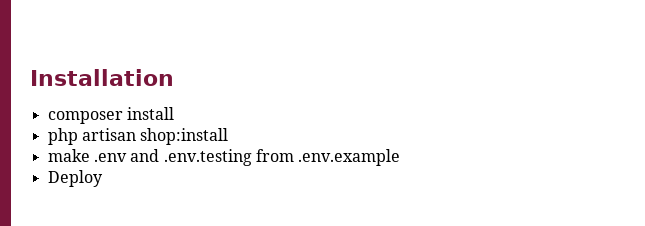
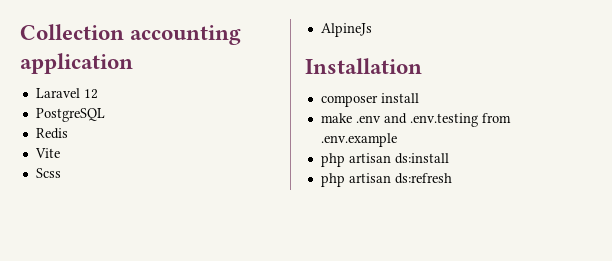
+ Collection accounting application
+ Laravel 12
+ PostgreSQL
+ Redis
+ Vite
+ Scss
+ AlpineJs
- php artisan shop:install
- Deploy
+ php artisan ds:install
+ php artisan ds:refresh

